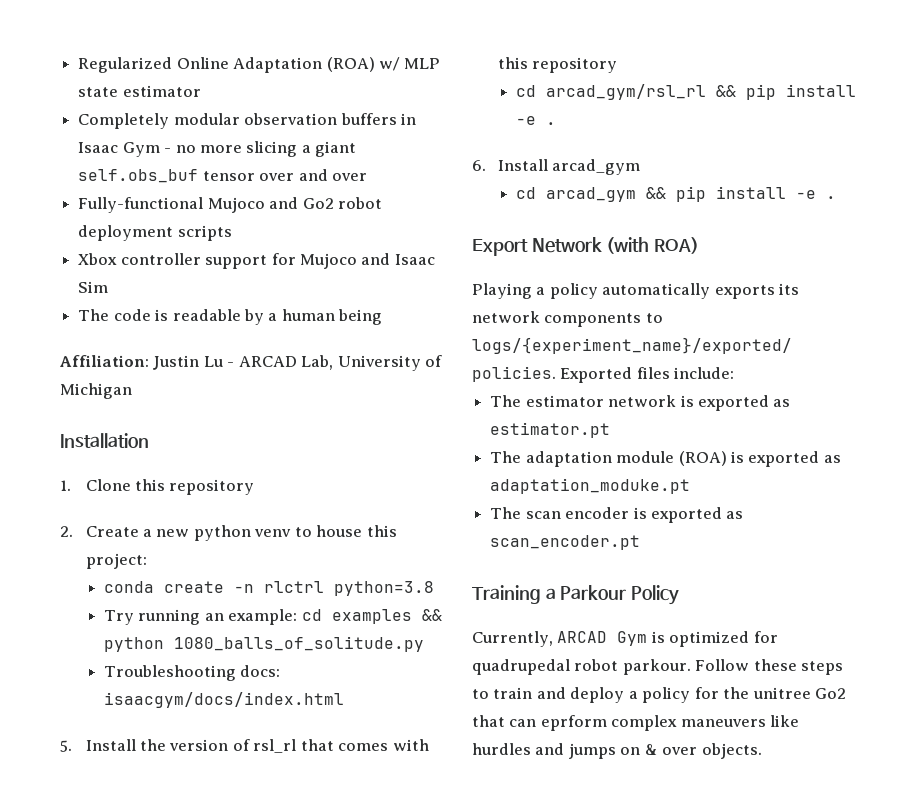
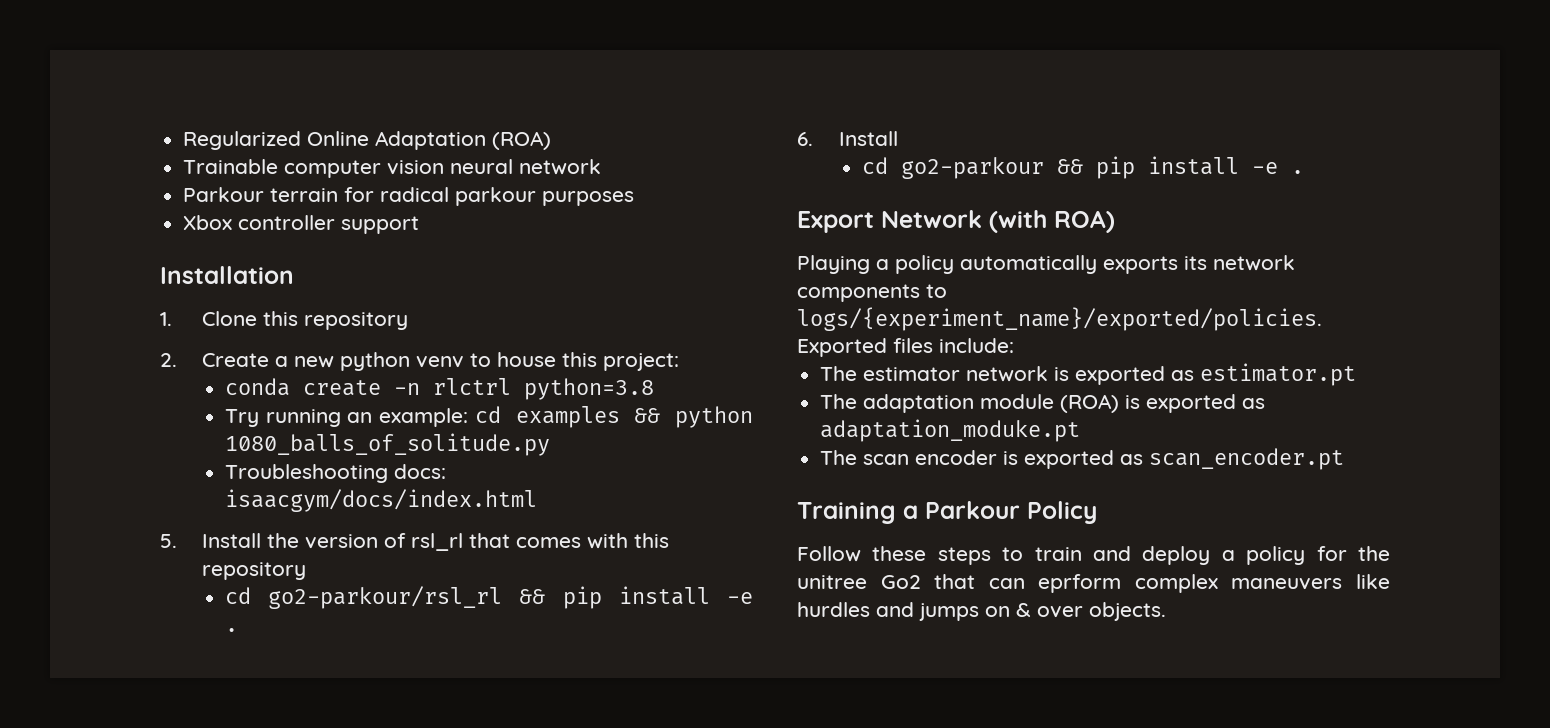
- Regularized Online Adaptation (ROA) w/ MLP state estimator
- Completely modular observation buffers in Isaac Gym - no more slicing a giant self.obs_buf tensor over and over
- Fully-functional Mujoco and Go2 robot deployment scripts
- Xbox controller support for Mujoco and Isaac Sim
- The code is readable by a human being
- Affiliation: Justin Lu - ARCAD Lab, University of Michigan
+ Regularized Online Adaptation (ROA)
+ Trainable computer vision neural network
+ Parkour terrain for radical parkour purposes
+ Xbox controller support
- cd arcad_gym/rsl_rl && pip install -e .
+ cd go2-parkour/rsl_rl && pip install -e .
- 6. Install arcad_gym
- cd arcad_gym && pip install -e .
+ 6. Install
+ cd go2-parkour && pip install -e .
- Currently, ARCAD Gym is optimized for quadrupedal robot parkour.

